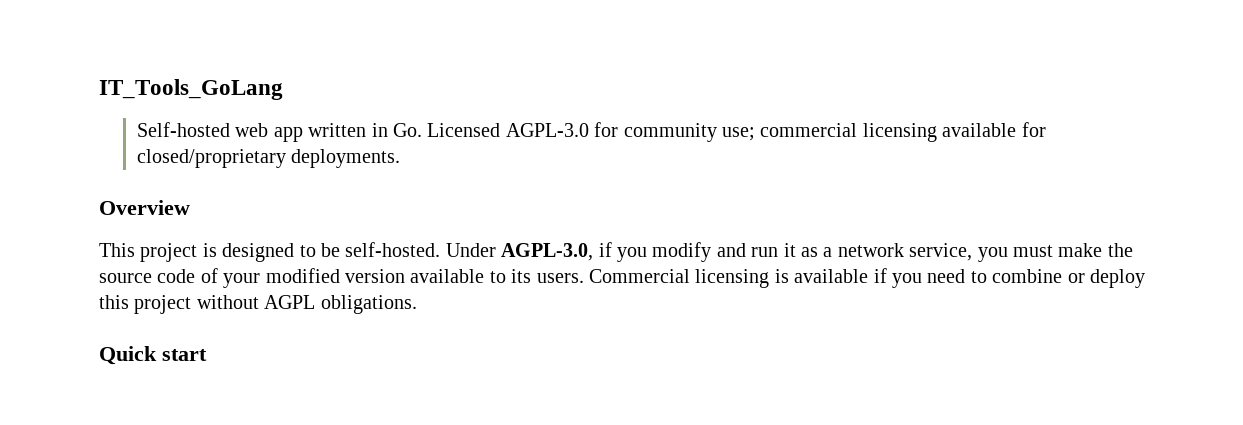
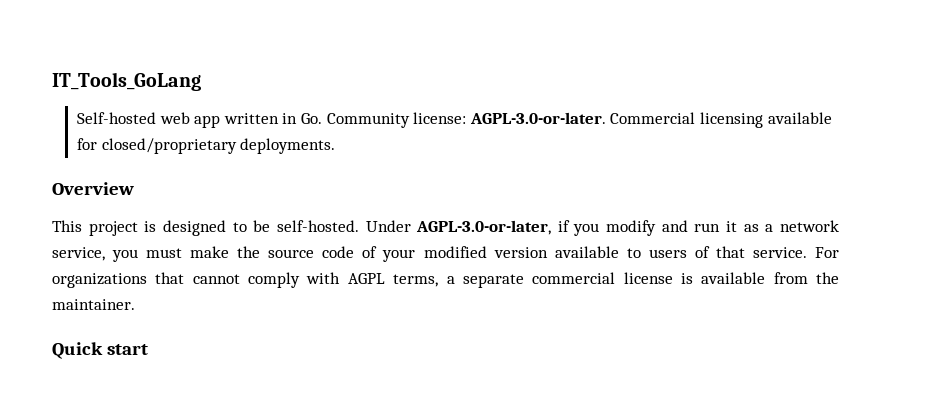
- Self-hosted web app written in Go. Licensed AGPL-3.0 for community use; commercial licensing available for closed/proprietary deployments.
+ Self-hosted web app written in Go. Community license: AGPL-3.0-or-later. Commercial licensing available for closed/proprietary deployments.
- Under AGPL-3.0, if you modify and run it as a network service, you must make the source code of your modified version available to its users. Commercial licensing is available if you need to combine or deploy this project without AGPL obligations.
+ Under AGPL-3.0-or-later, if you modify and run it as a network service, you must make the source code of your modified version available to users of that service. For organizations that cannot comply with AGPL terms, a separate commercial license is available from the maintainer.

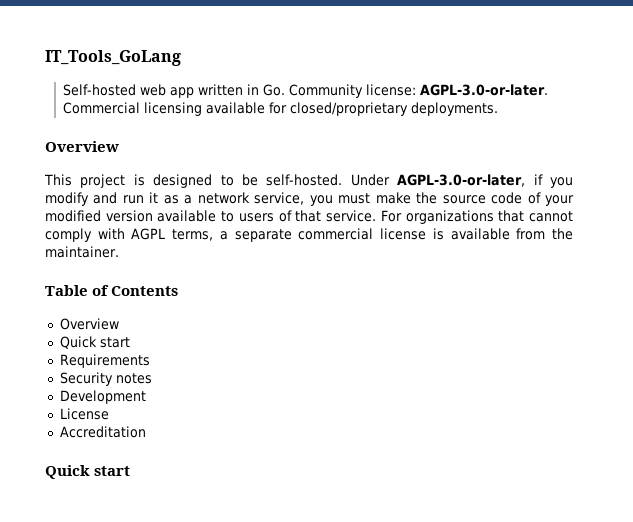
+ Table of Contents
+ Overview
+ Quick start
+ Requirements
+ Security notes
+ Development
+ License
+ Accreditation

